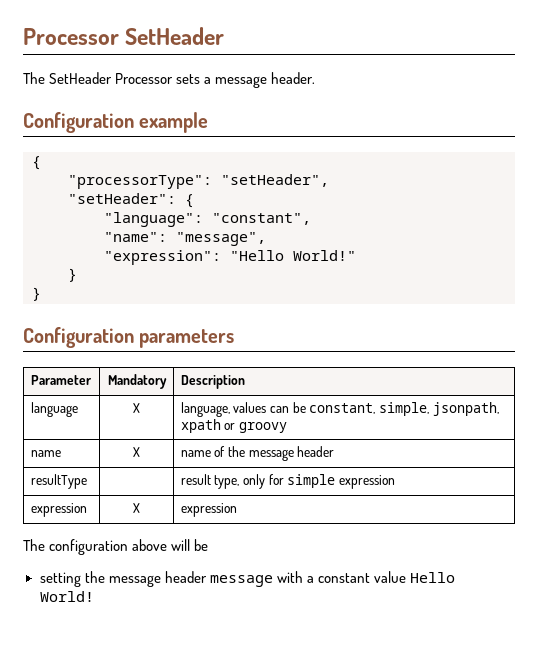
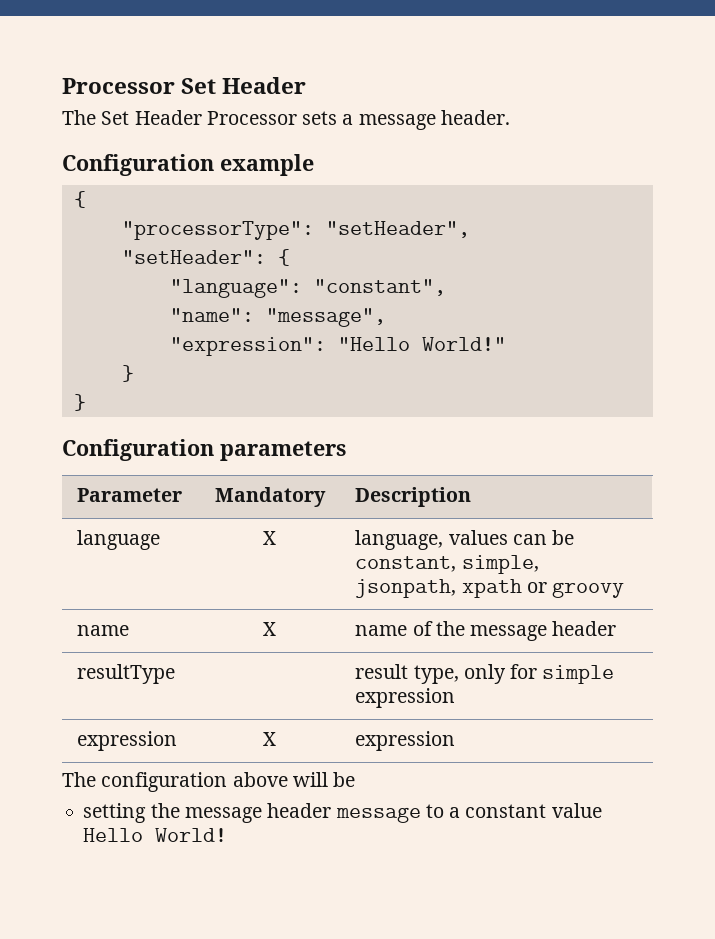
- Processor SetHeader
- The SetHeader Processor sets a message header.
+ Processor Set Header
+ The Set Header Processor sets a message header.
- setting the message header message with a constant value Hello World!
+ setting the message header message to a constant value Hello World!

